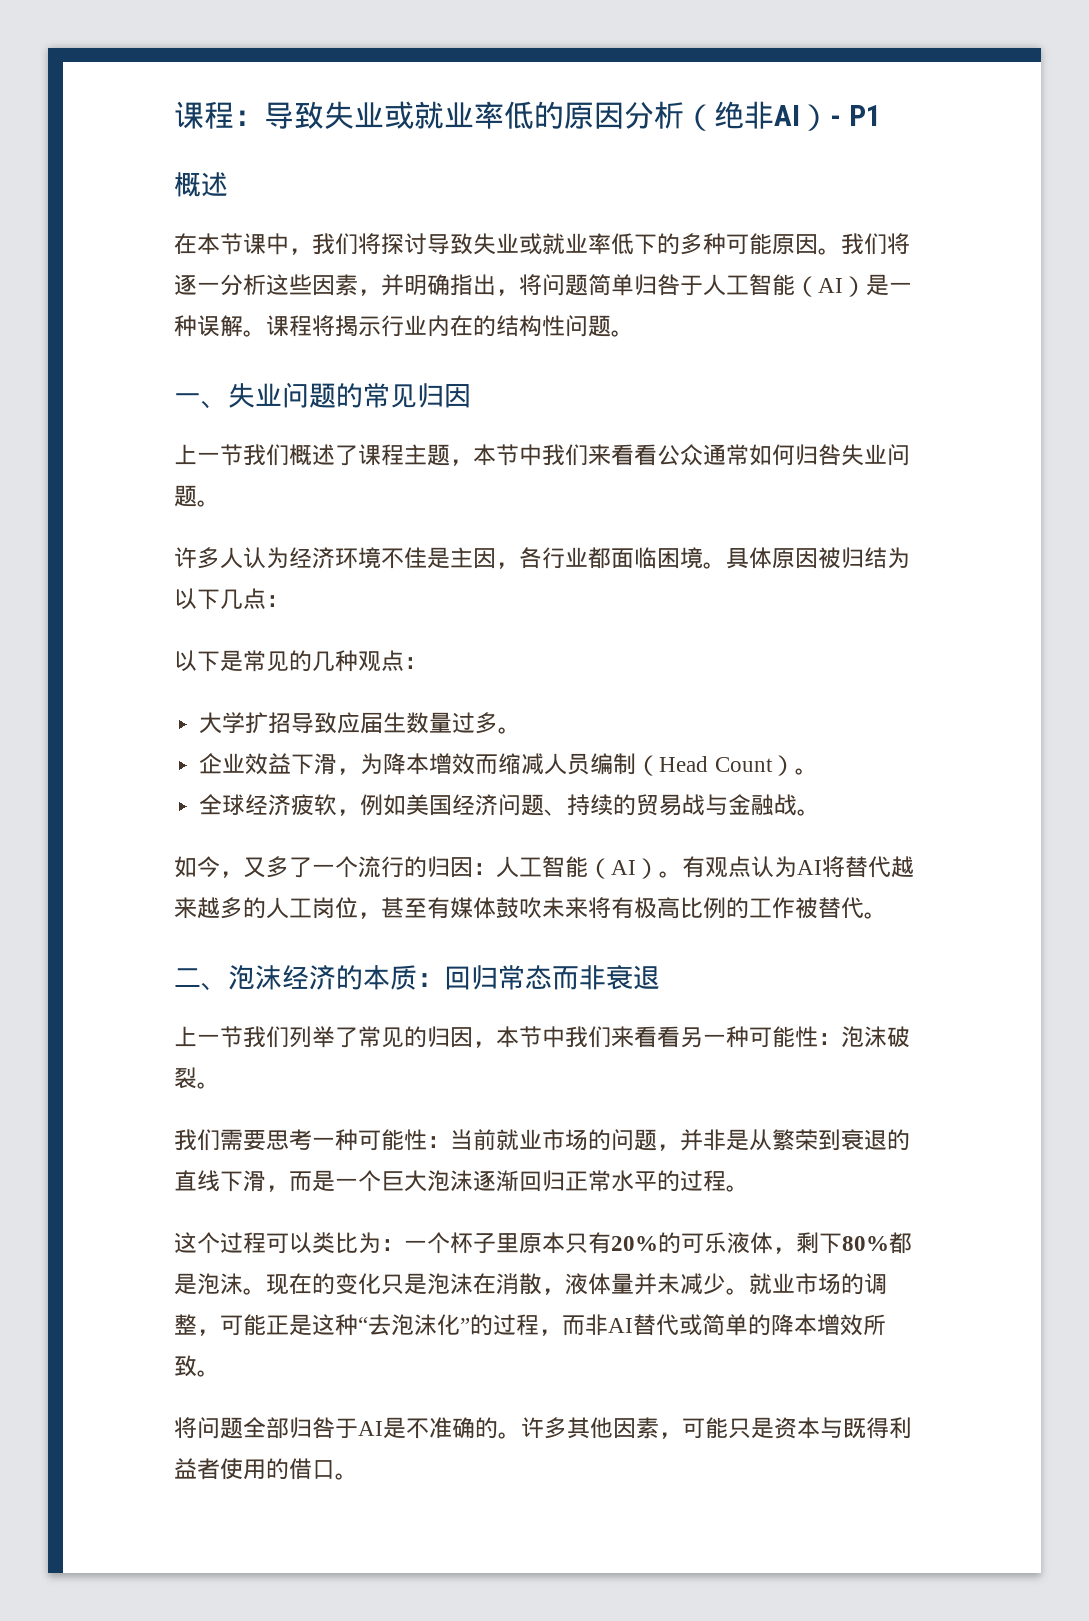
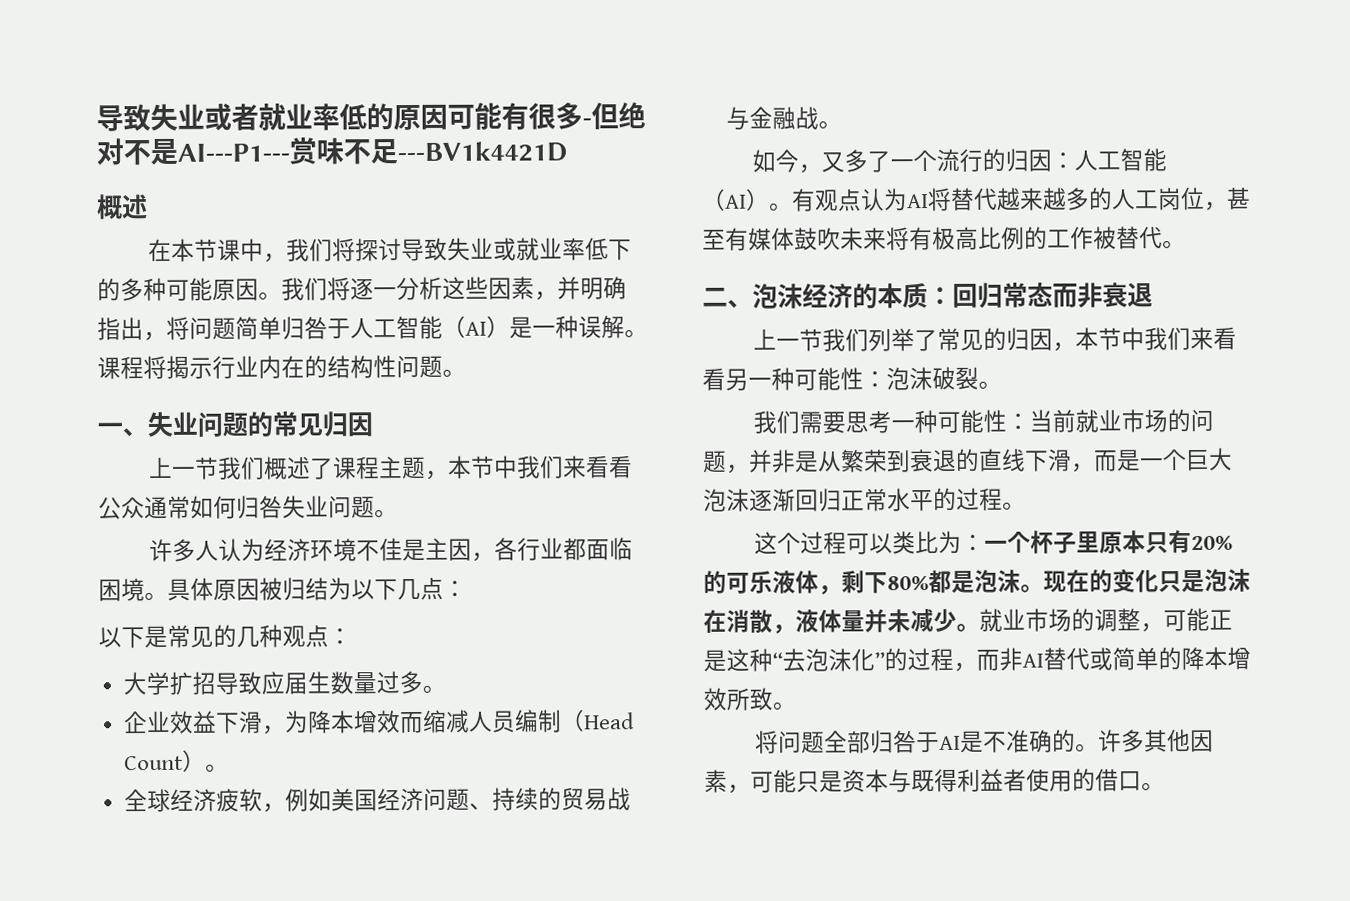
- 课程：导致失业或就业率低的原因分析（绝非AI）- P1
+ 导致失业或者就业率低的原因可能有很多-但绝对不是AI---P1---赏味不足---BV1k4421D

